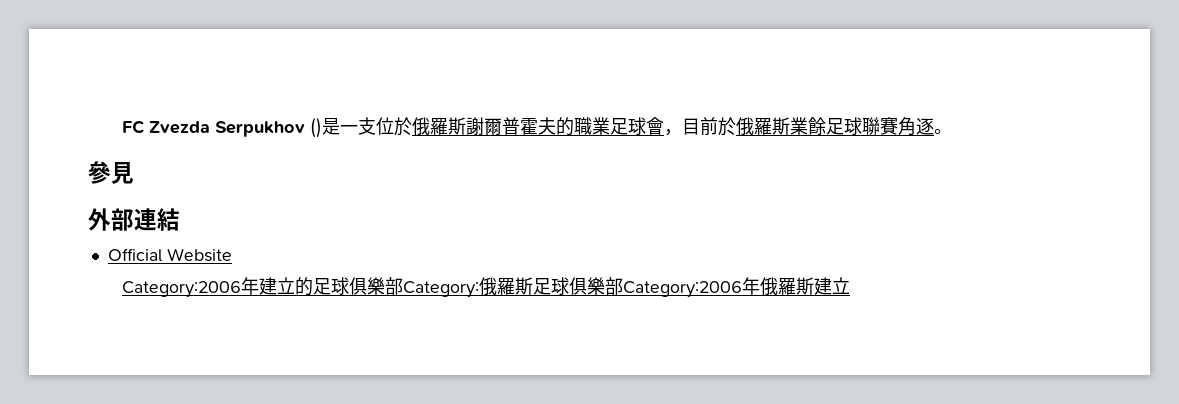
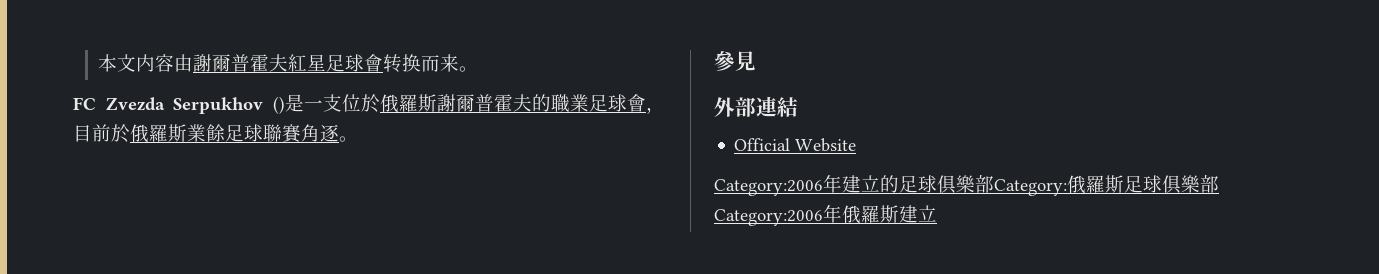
+ 本文内容由謝爾普霍夫紅星足球會转换而来。

